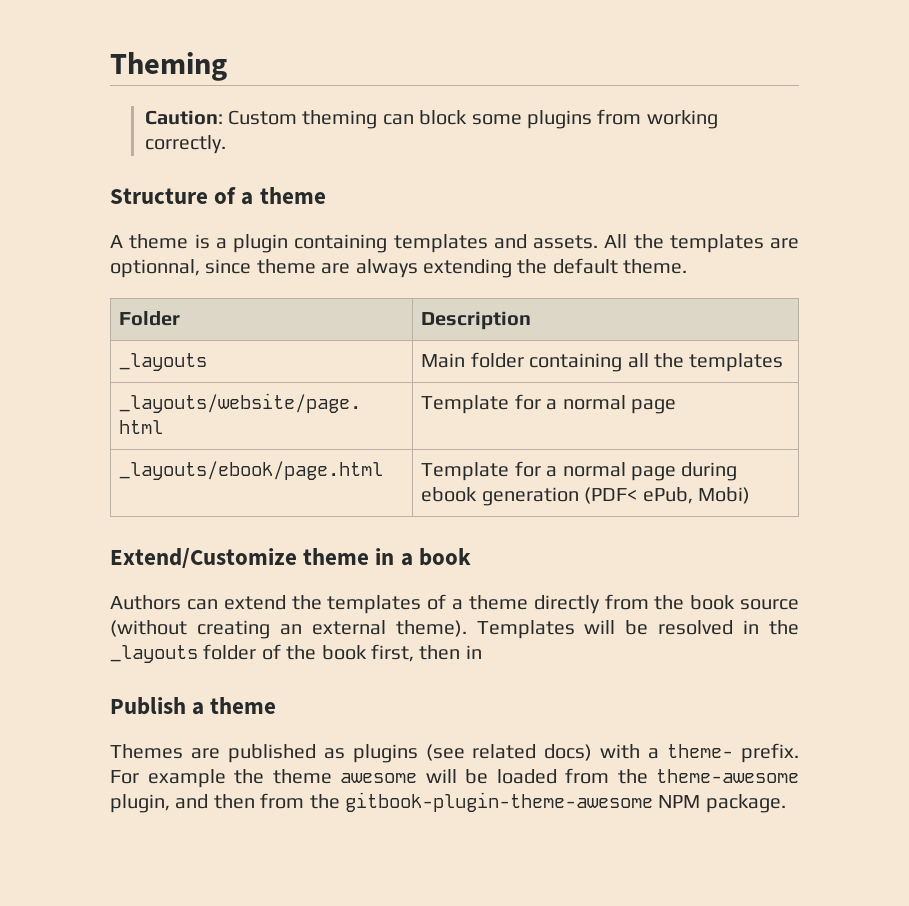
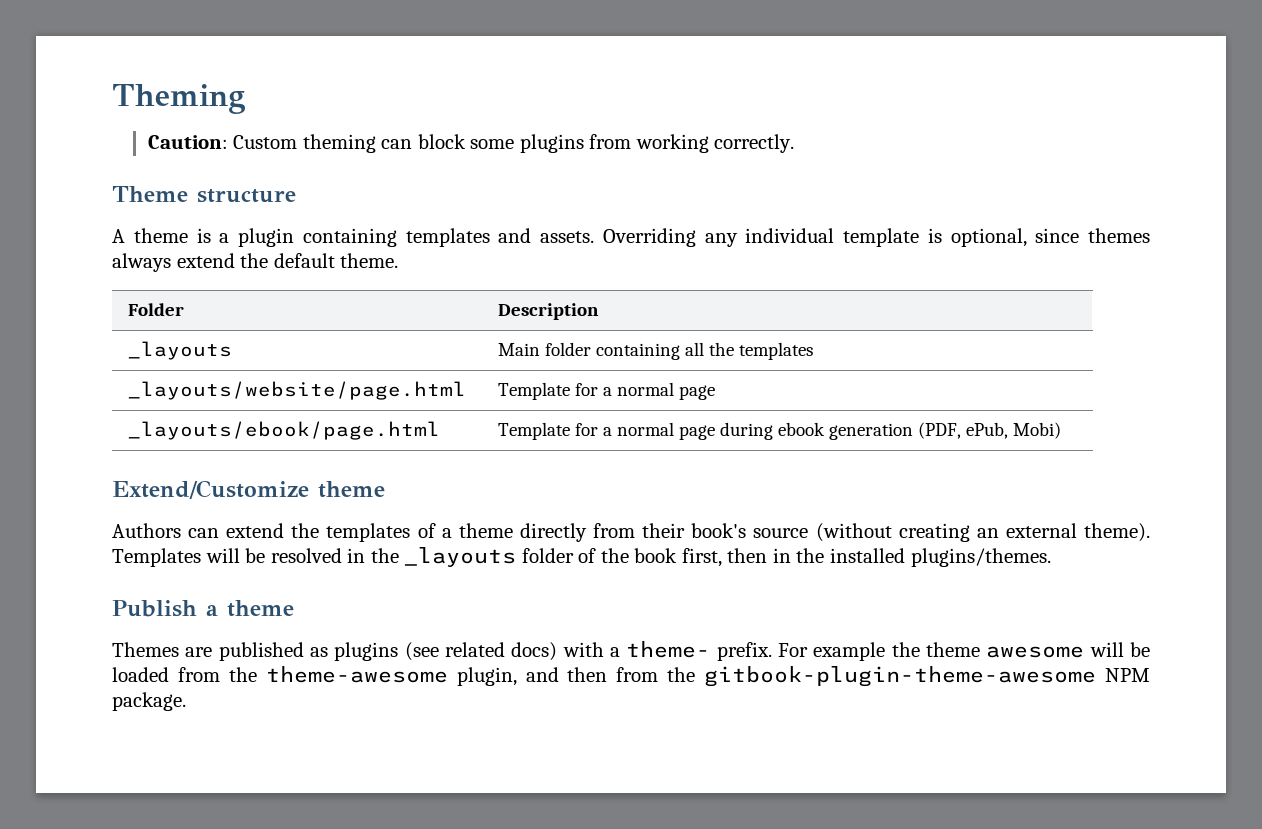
- Structure of a theme
+ Theme structure
- All the templates are optionnal, since theme are always extending the default theme.
+ Overriding any individual template is optional, since themes always extend the default theme.
- _layouts/ebook/page.html | Template for a normal page during ebook generation (PDF< ePub, Mobi)
+ _layouts/ebook/page.html | Template for a normal page during ebook generation (PDF, ePub, Mobi)
- Extend/Customize theme in a book
+ Extend/Customize theme
- Authors can extend the templates of a theme directly from the book source (without creating an external theme).
+ Authors can extend the templates of a theme directly from their book's source (without creating an external theme).
- Templates will be resolved in the _layouts folder of the book first, then in
+ Templates will be resolved in the _layouts folder of the book first, then in the installed plugins/themes.

